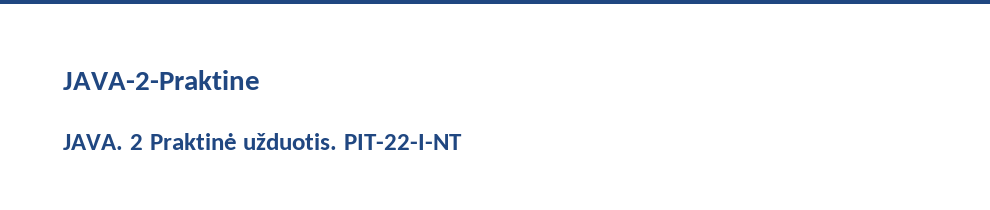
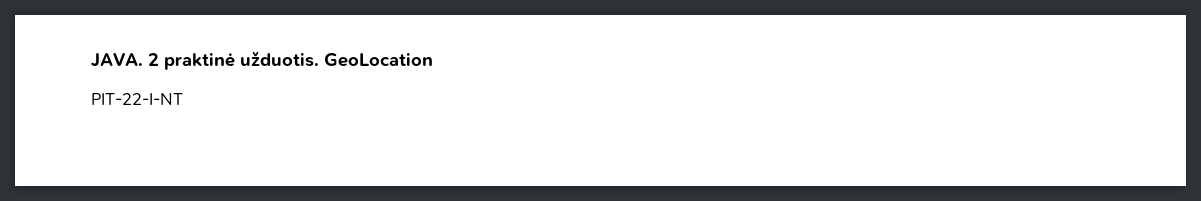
- JAVA-2-Praktine
- 2 Praktinė užduotis. PIT-22-I-NT
+ 2 praktinė užduotis. GeoLocation
+ PIT-22-I-NT

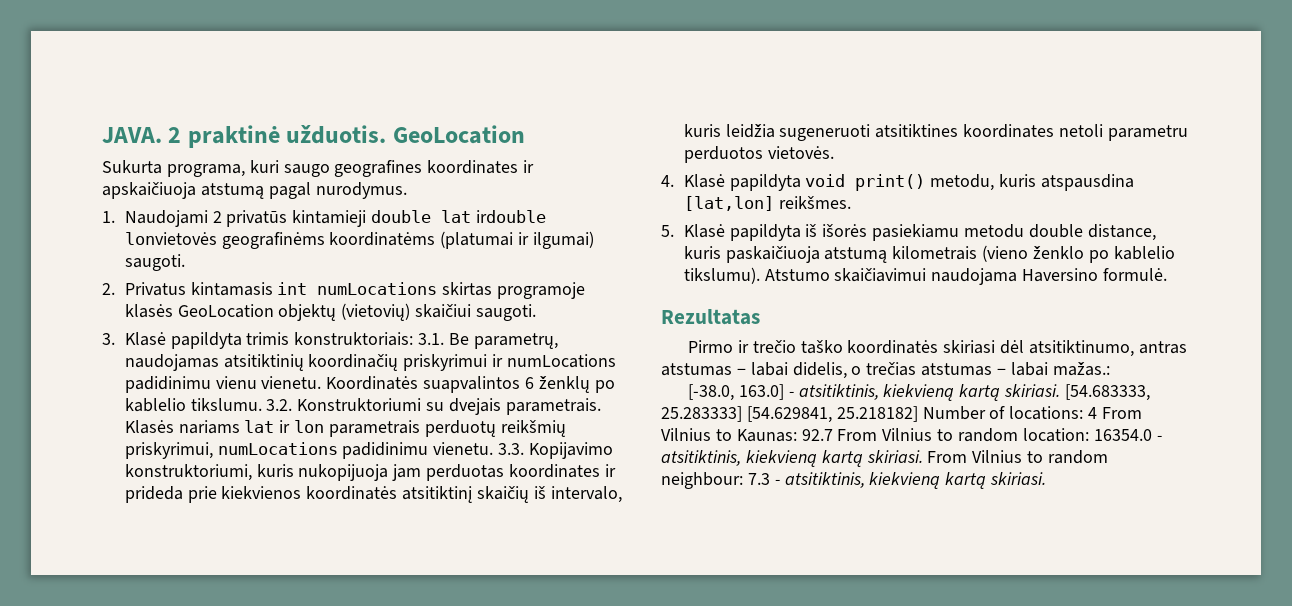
- PIT-22-I-NT
+ Sukurta programa, kuri saugo geografines koordinates ir apskaičiuoja atstumą pagal nurodymus.
+ 1. Naudojami 2 privatūs kintamieji double lat irdouble lonvietovės geografinėms koordinatėms (platumai ir ilgumai) saugoti.
+ 2. Privatus kintamasis int numLocations skirtas programoje klasės GeoLocation objektų (vietovių) skaičiui saugoti.
+ 3. Klasė papildyta trimis konstruktoriais: 3.1. Be parametrų, naudojamas atsitiktinių koordinačių priskyrimui ir numLocations padidinimu vienu vienetu. Koordinatės suapvalintos 6 ženklų po kablelio tikslumu. 3.2. Konstruktoriumi su dvejais parametrais. Klasės nariams lat ir lon parametrais perduotų reikšmių priskyrimui, numLocations padidinimu vienetu. 3.3. Kopijavimo konstruktoriumi, kuris nukopijuoja jam perduotas koordinates ir prideda prie kiekvienos koordinatės atsitiktinį skaičių iš intervalo, kuris leidžia sugeneruoti atsitiktines koordinates netoli parametru perduotos vietovės.
+ 4. Klasė papildyta void print() metodu, kuris atspausdina [lat,lon] reikšmes.
+ 5. Klasė papildyta iš išorės pasiekiamu metodu double distance, kuris paskaičiuoja atstumą kilometrais (vieno ženklo po kablelio tikslumu). Atstumo skaičiavimui naudojama Haversino formulė.
+ Rezultatas
+ Pirmo ir trečio taško koordinatės skiriasi dėl atsitiktinumo, antras atstumas − labai didelis, o trečias atstumas − labai mažas.:
+ [-38.0, 163.0] - atsitiktinis, kiekvieną kartą skiriasi. [54.683333, 25.283333] [54.629841, 25.218182] Number of locations: 4 From Vilnius to Kaunas: 92.7 From Vilnius to random location: 16354.0 - atsitiktinis, kiekvieną kartą skiriasi. From Vilnius to random neighbour: 7.3 - atsitiktinis, kiekvieną kartą skiriasi.

